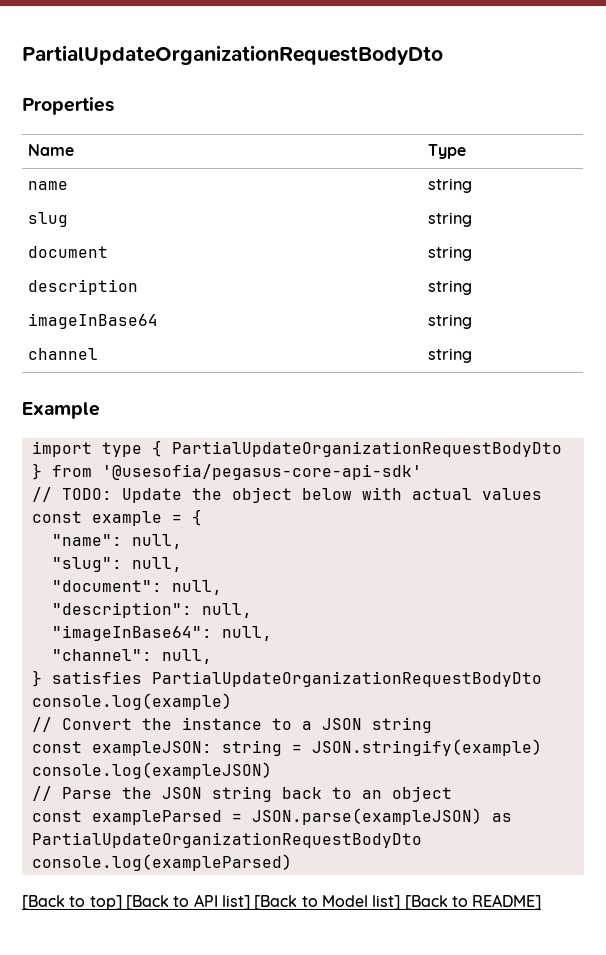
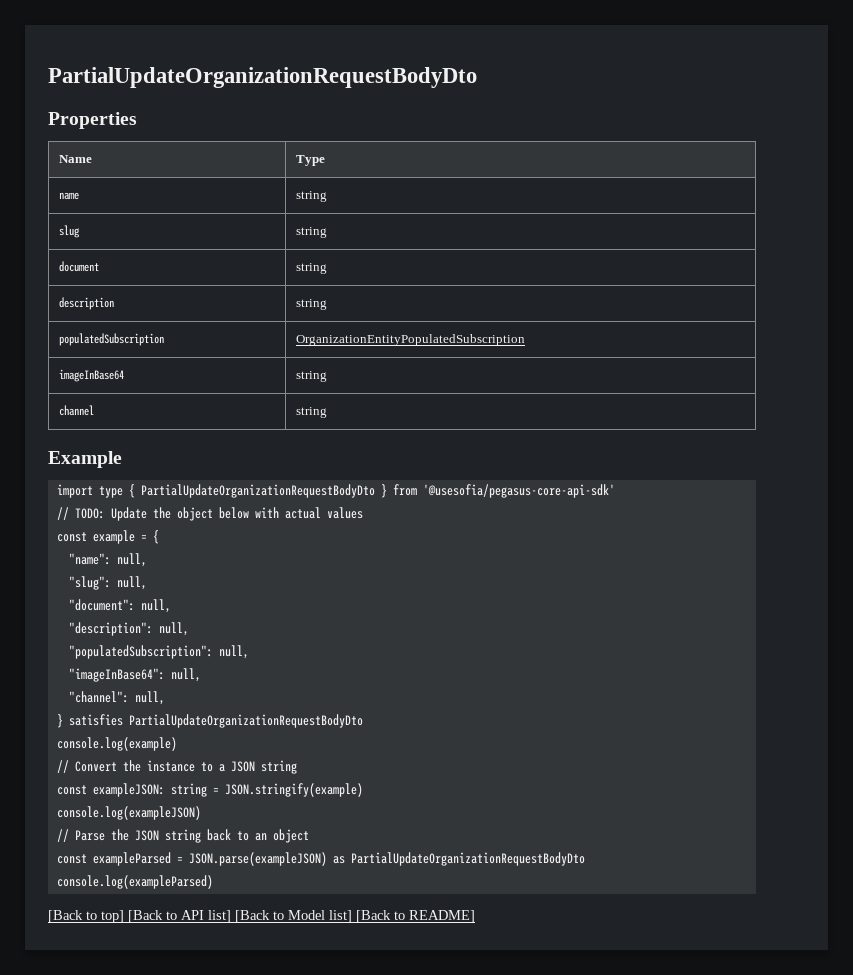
+ populatedSubscription | OrganizationEntityPopulatedSubscription
+ "populatedSubscription": null,

